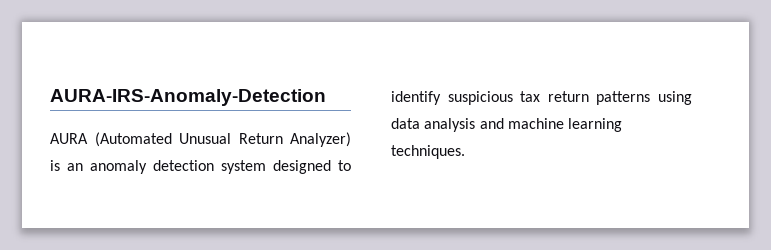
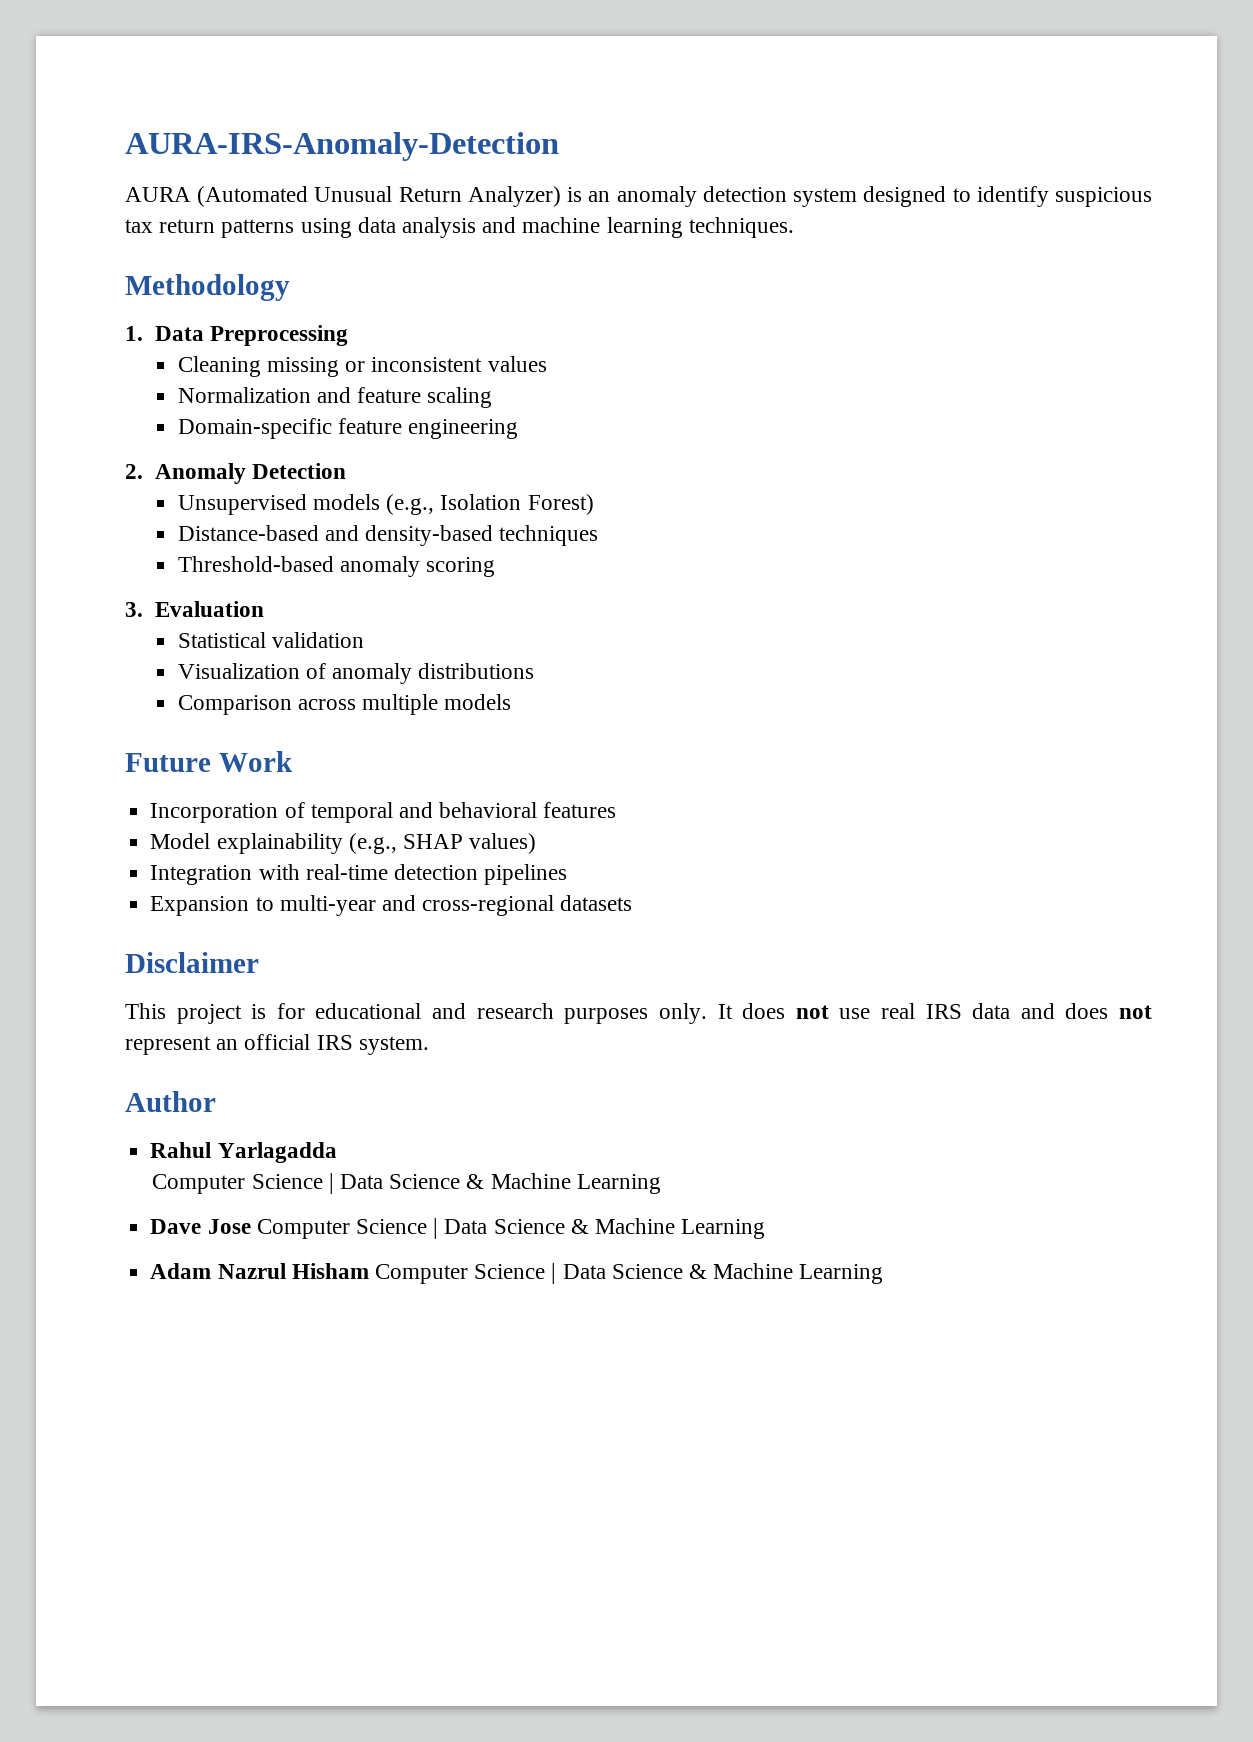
+ Methodology
+ 1. Data Preprocessing
+ Cleaning missing or inconsistent values
+ Normalization and feature scaling
+ Domain-specific feature engineering
+ 2. Anomaly Detection
+ Unsupervised models (e.g., Isolation Forest)
+ Distance-based and density-based techniques
+ Threshold-based anomaly scoring
+ 3. Evaluation
+ Statistical validation
+ Visualization of anomaly distributions
+ Comparison across multiple models
+ Future Work
+ Incorporation of temporal and behavioral features
+ Model explainability (e.g., SHAP values)
+ Integration with real-time detection pipelines
+ Expansion to multi-year and cross-regional datasets
+ Disclaimer
+ This project is for educational and research purposes only. It does not use real IRS data and does not represent an official IRS system.
+ Author
+ Rahul Yarlagadda
+ Computer Science | Data Science & Machine Learning
+ Dave Jose Computer Science | Data Science & Machine Learning
+ Adam Nazrul Hisham Computer Science | Data Science & Machine Learning

